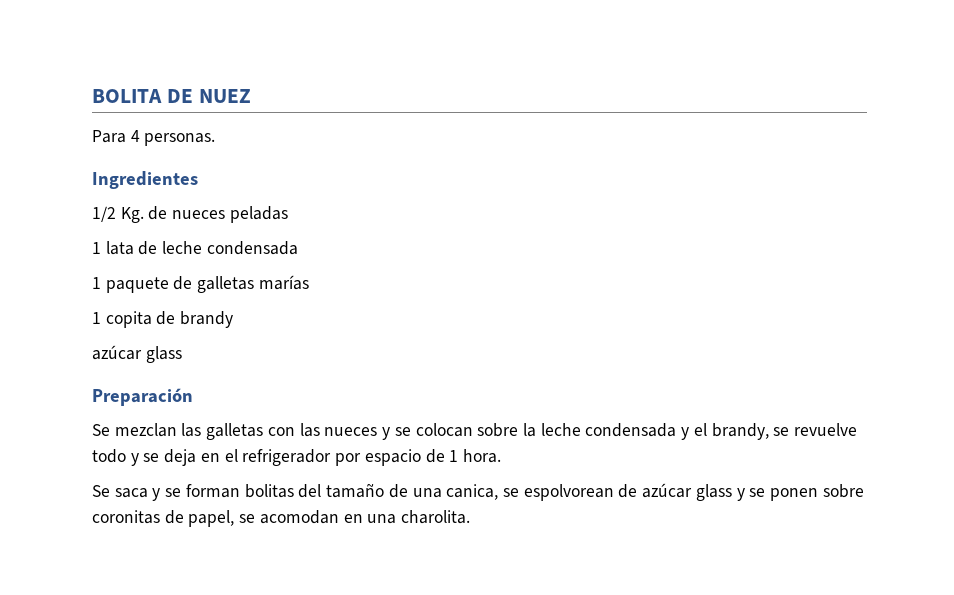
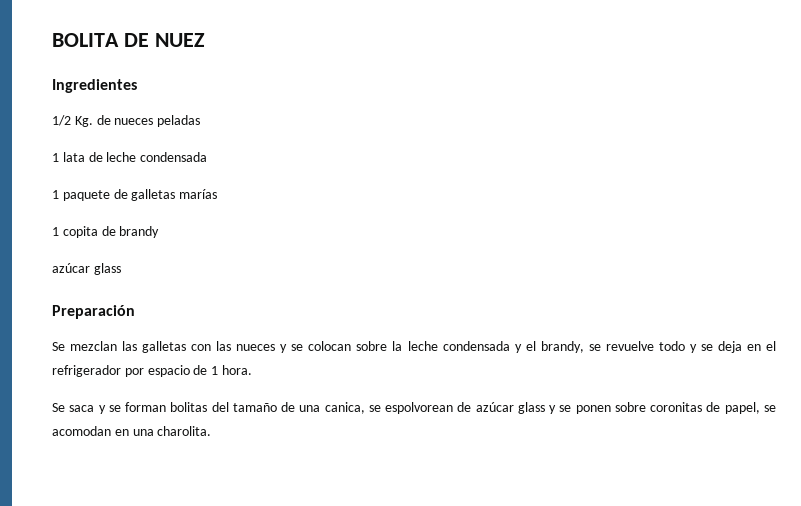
- Para 4 personas.

